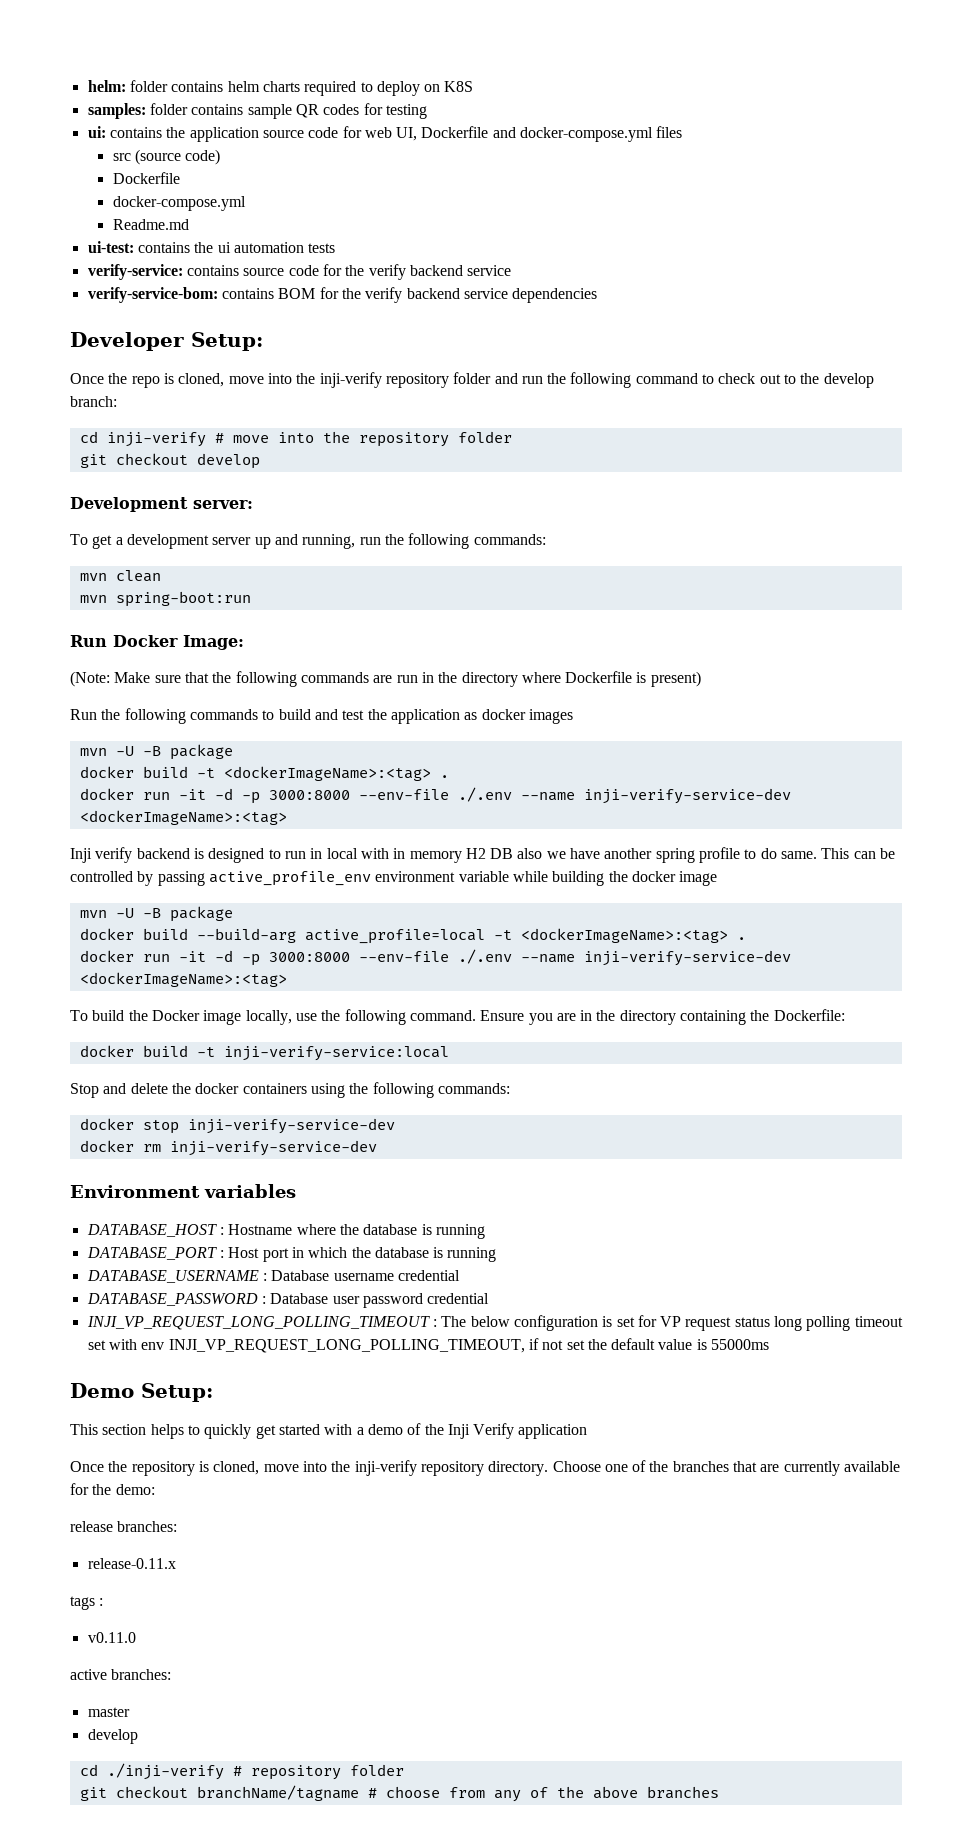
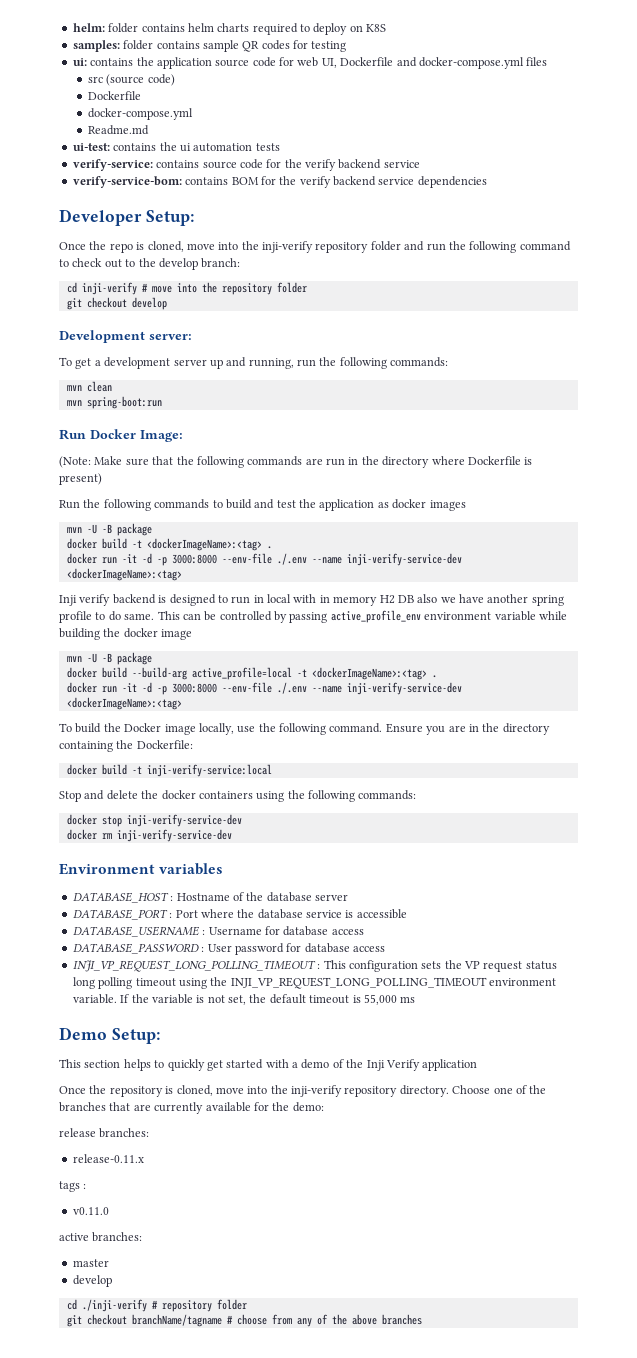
- DATABASE_HOST : Hostname where the database is running
- DATABASE_PORT : Host port in which the database is running
- DATABASE_USERNAME : Database username credential
- DATABASE_PASSWORD : Database user password credential
- INJI_VP_REQUEST_LONG_POLLING_TIMEOUT : The below configuration is set for VP request status long polling timeout set with env INJI_VP_REQUEST_LONG_POLLING_TIMEOUT, if not set the default value is 55000ms
+ DATABASE_HOST : Hostname of the database server
+ DATABASE_PORT : Port where the database service is accessible
+ DATABASE_USERNAME : Username for database access
+ DATABASE_PASSWORD : User password for database access
+ INJI_VP_REQUEST_LONG_POLLING_TIMEOUT : This configuration sets the VP request status long polling timeout using the INJI_VP_REQUEST_LONG_POLLING_TIMEOUT environment variable. If the variable is not set, the default timeout is 55,000 ms

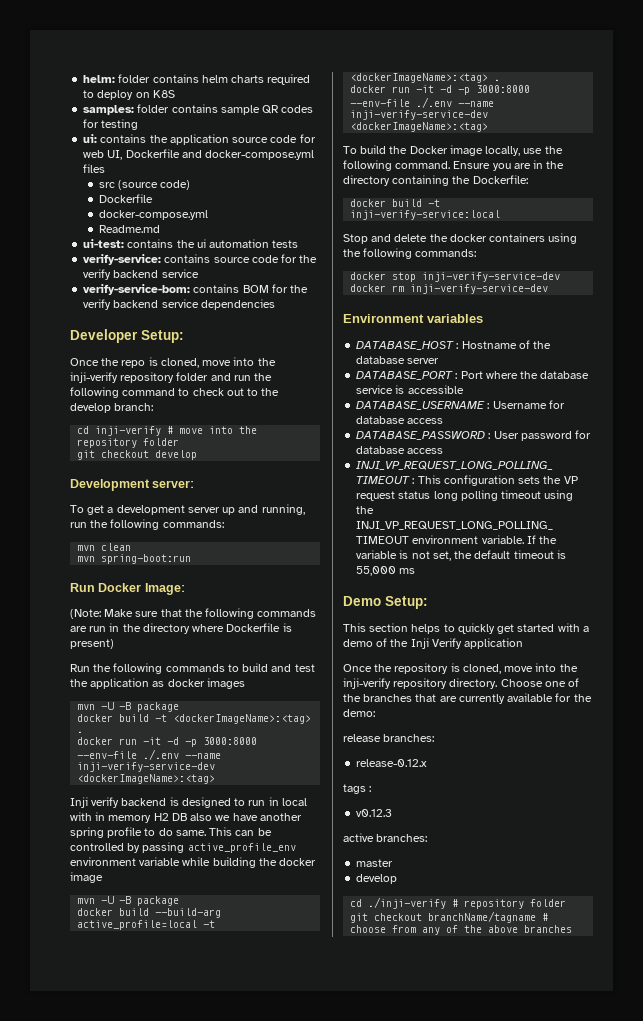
- release-0.11.x
+ release-0.12.x
- v0.11.0
+ v0.12.3

